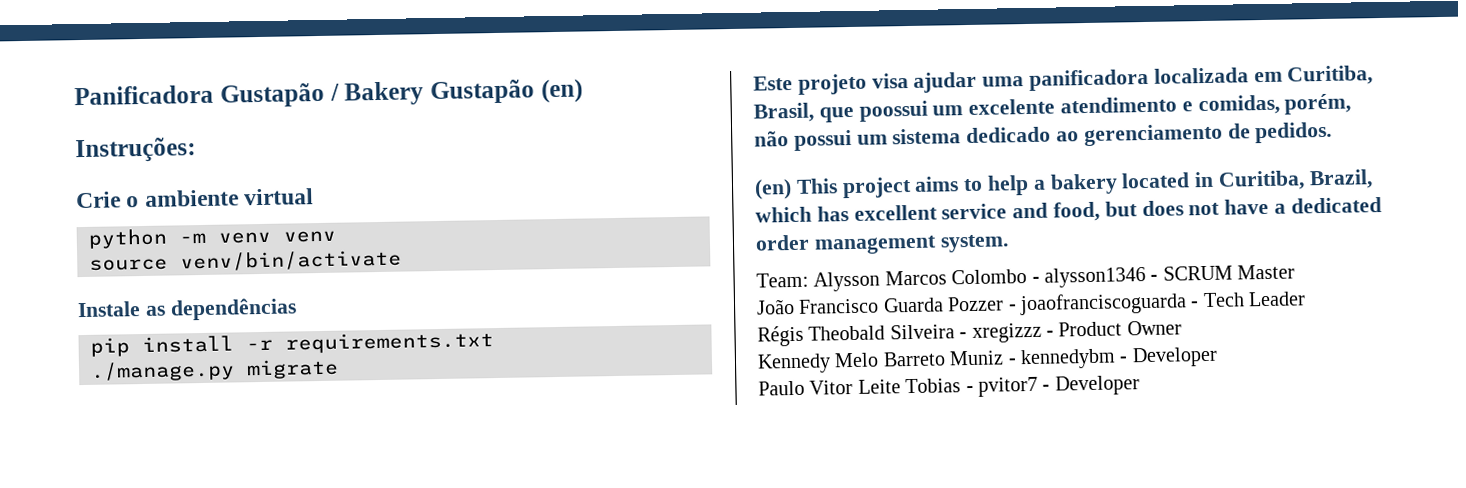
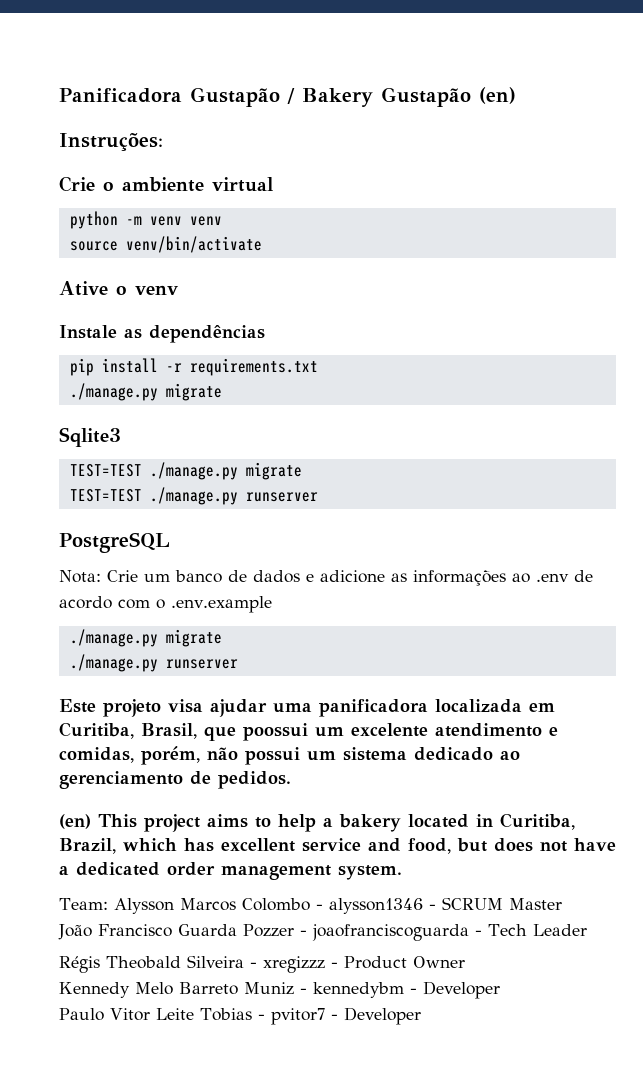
+ Ative o venv
+ Sqlite3
+ TEST=TEST ./manage.py migrate
+ TEST=TEST ./manage.py runserver
+ PostgreSQL
+ Nota: Crie um banco de dados e adicione as informações ao .env de acordo com o .env.example
+ ./manage.py migrate
+ ./manage.py runserver

